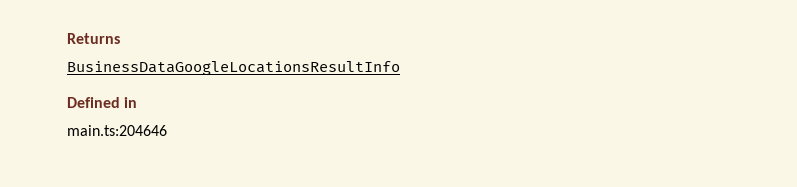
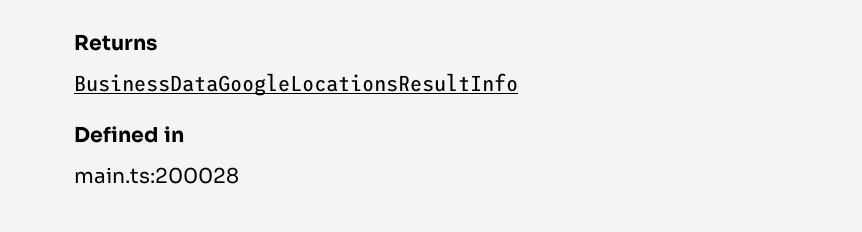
- main.ts:204646
+ main.ts:200028

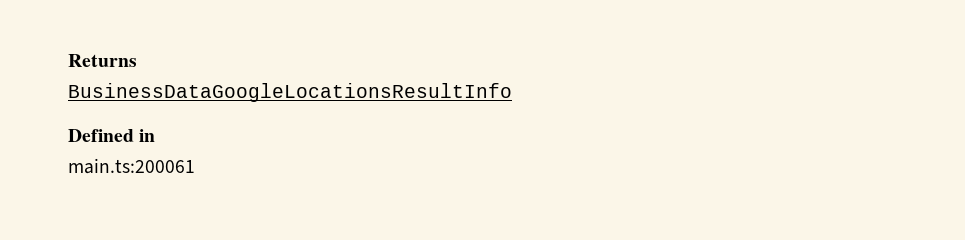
- main.ts:200028
+ main.ts:200061

